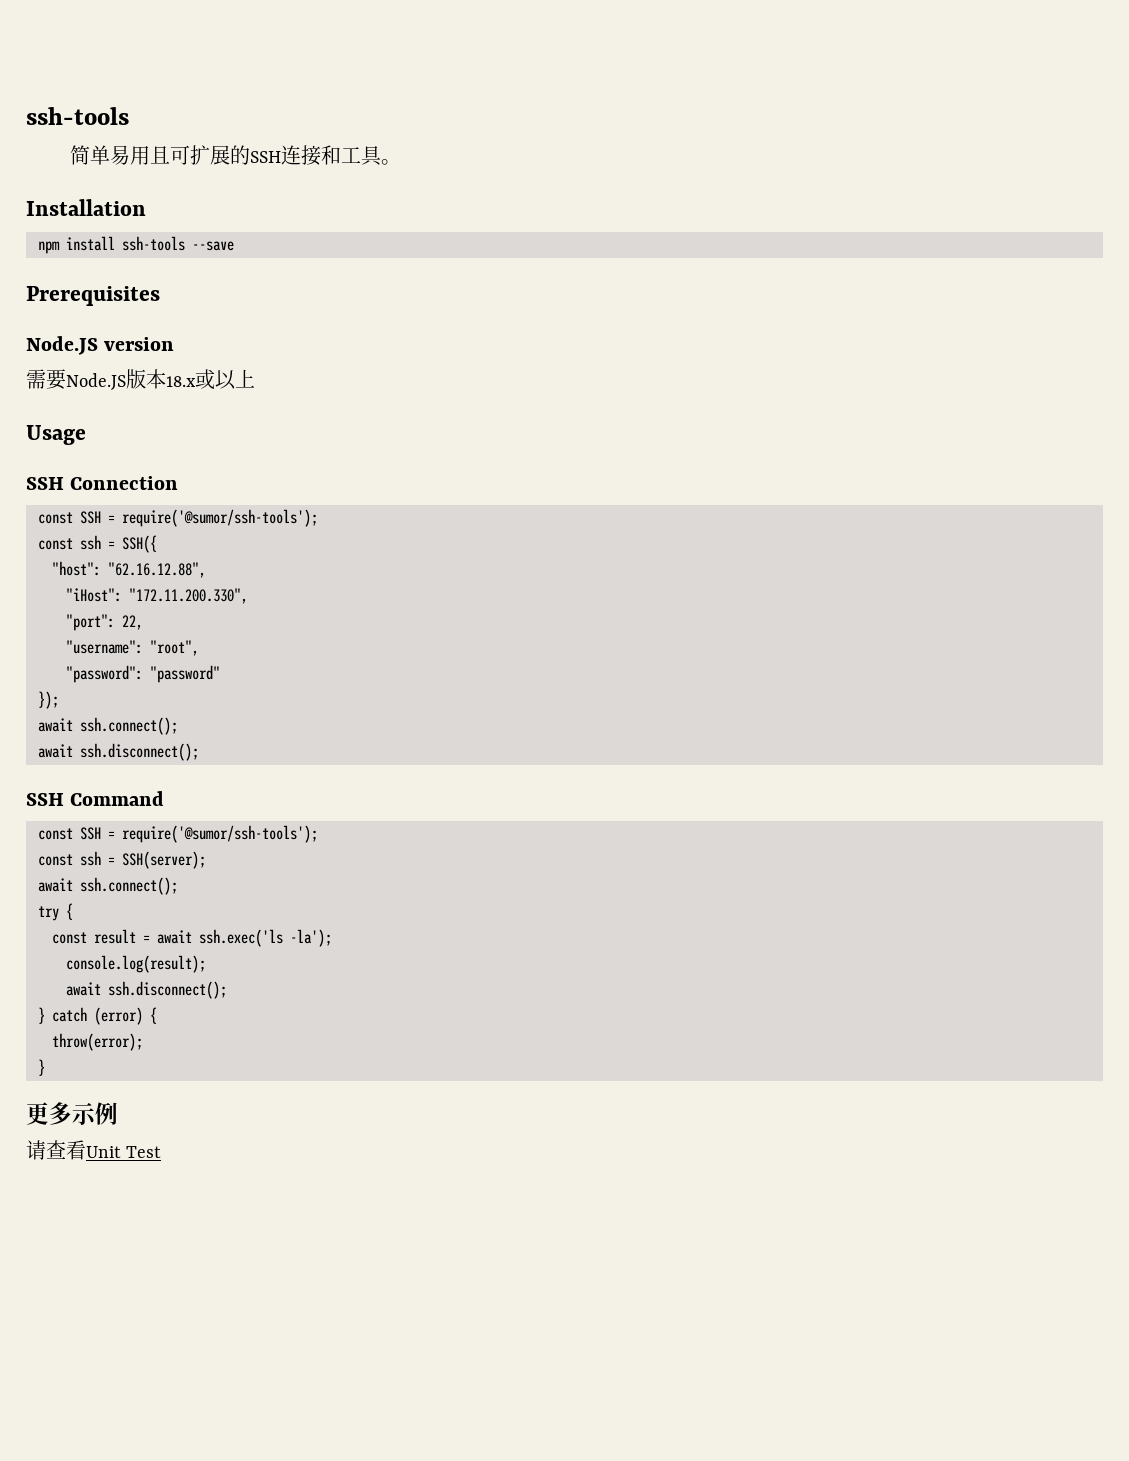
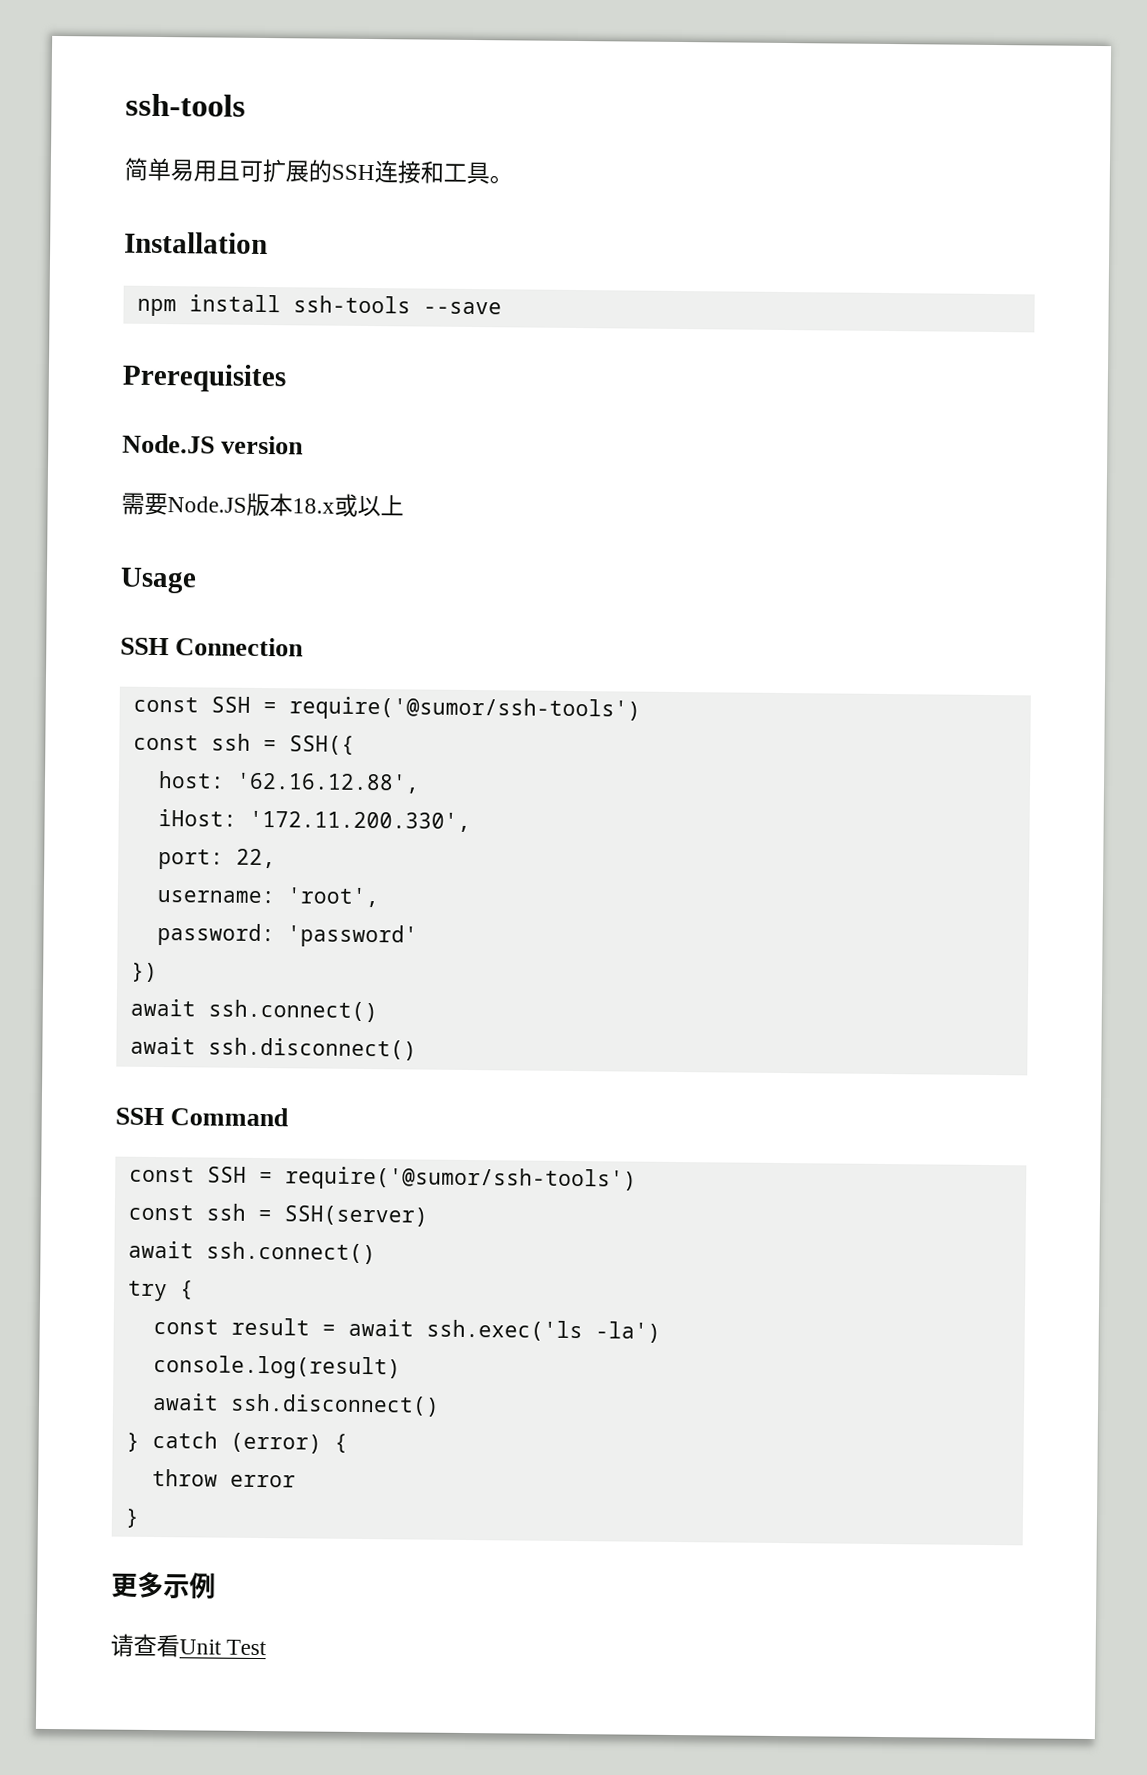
  SSH Connection
- const SSH = require('@sumor/ssh-tools');
+ const SSH = require('@sumor/ssh-tools')
- "host": "62.16.12.88",
- "iHost": "172.11.200.330",
- "port": 22,
- "username": "root",
- "password": "password"
- });
- await ssh.connect();
- await ssh.disconnect();
+ host: '62.16.12.88',
+ iHost: '172.11.200.330',
+ port: 22,
+ username: 'root',
+ password: 'password'
+ })
+ await ssh.connect()
+ await ssh.disconnect()
  SSH Command
- const SSH = require('@sumor/ssh-tools');
- const ssh = SSH(server);
- await ssh.connect();
+ const SSH = require('@sumor/ssh-tools')
+ const ssh = SSH(server)
+ await ssh.connect()
- const result = await ssh.exec('ls -la');
- console.log(result);
- await ssh.disconnect();
+ const result = await ssh.exec('ls -la')
+ console.log(result)
+ await ssh.disconnect()
- throw(error);
+ throw error

